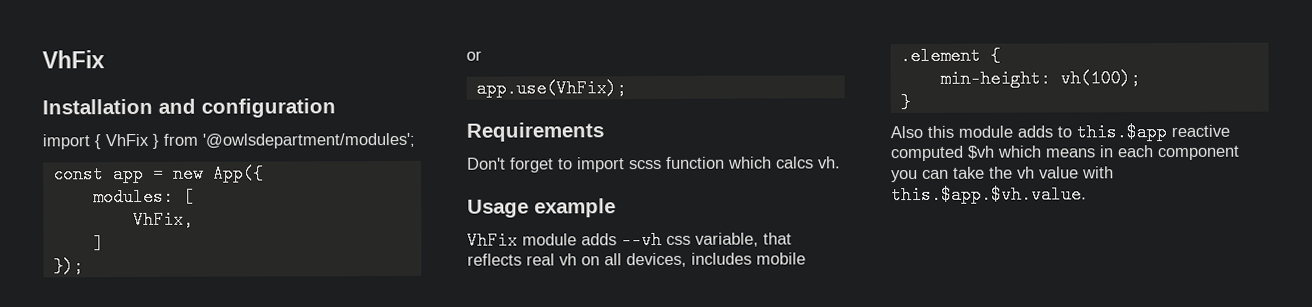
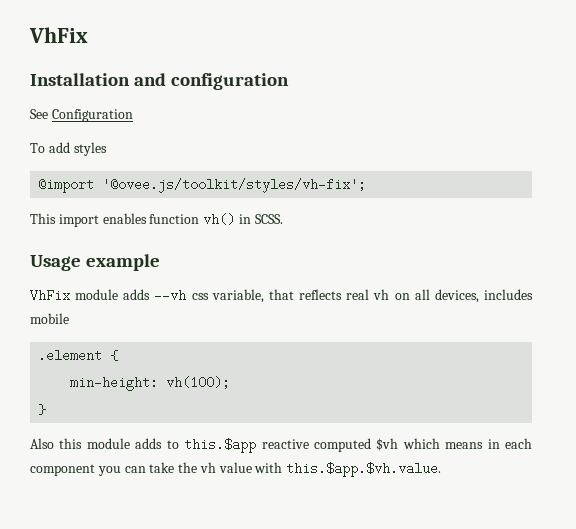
- import { VhFix } from '@owlsdepartment/modules';
- const app = new App({
- modules: [
- VhFix,
- ]
- });
- or
- app.use(VhFix);
- Requirements
- Don't forget to import scss function which calcs vh.
+ See Configuration
+ To add styles
+ @import '@ovee.js/toolkit/styles/vh-fix';
+ This import enables function vh() in SCSS.

